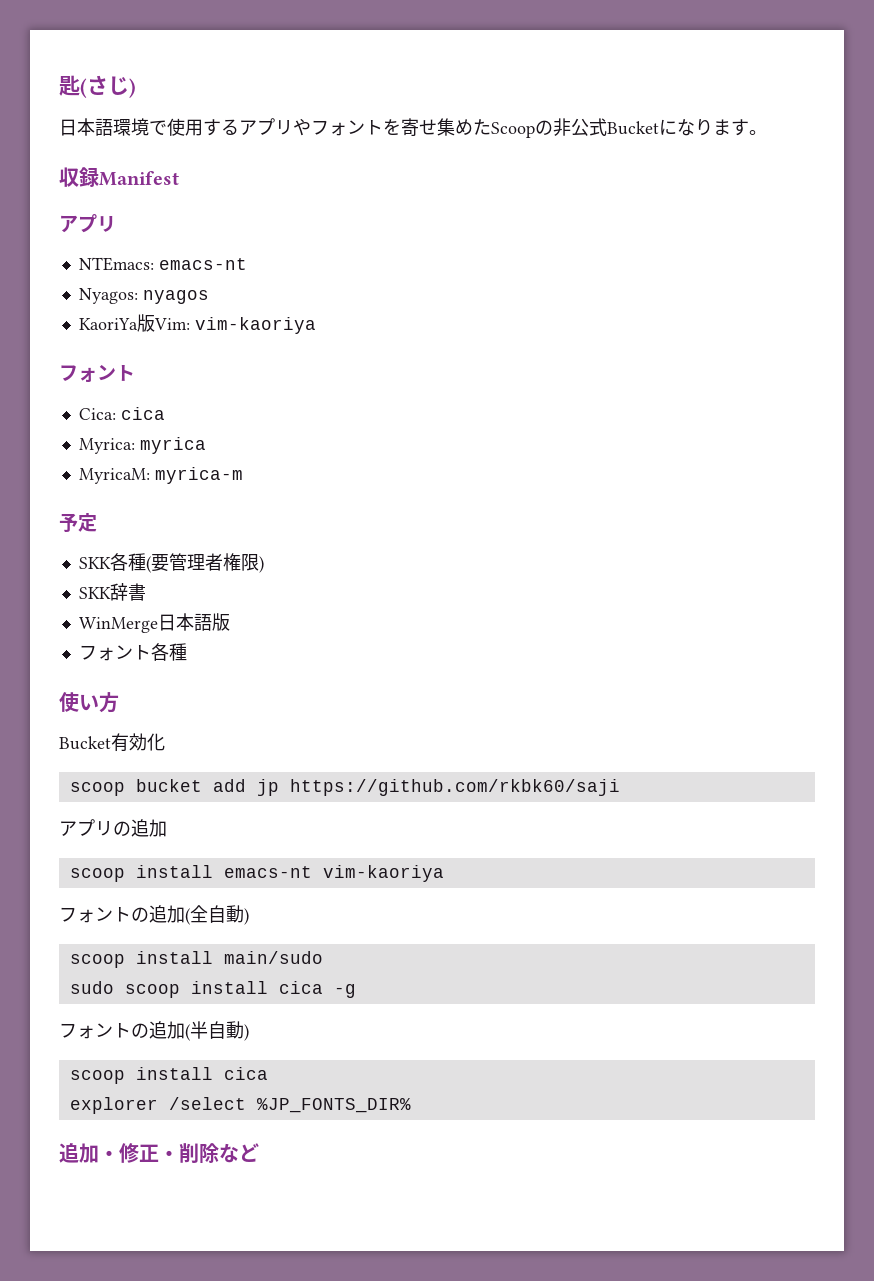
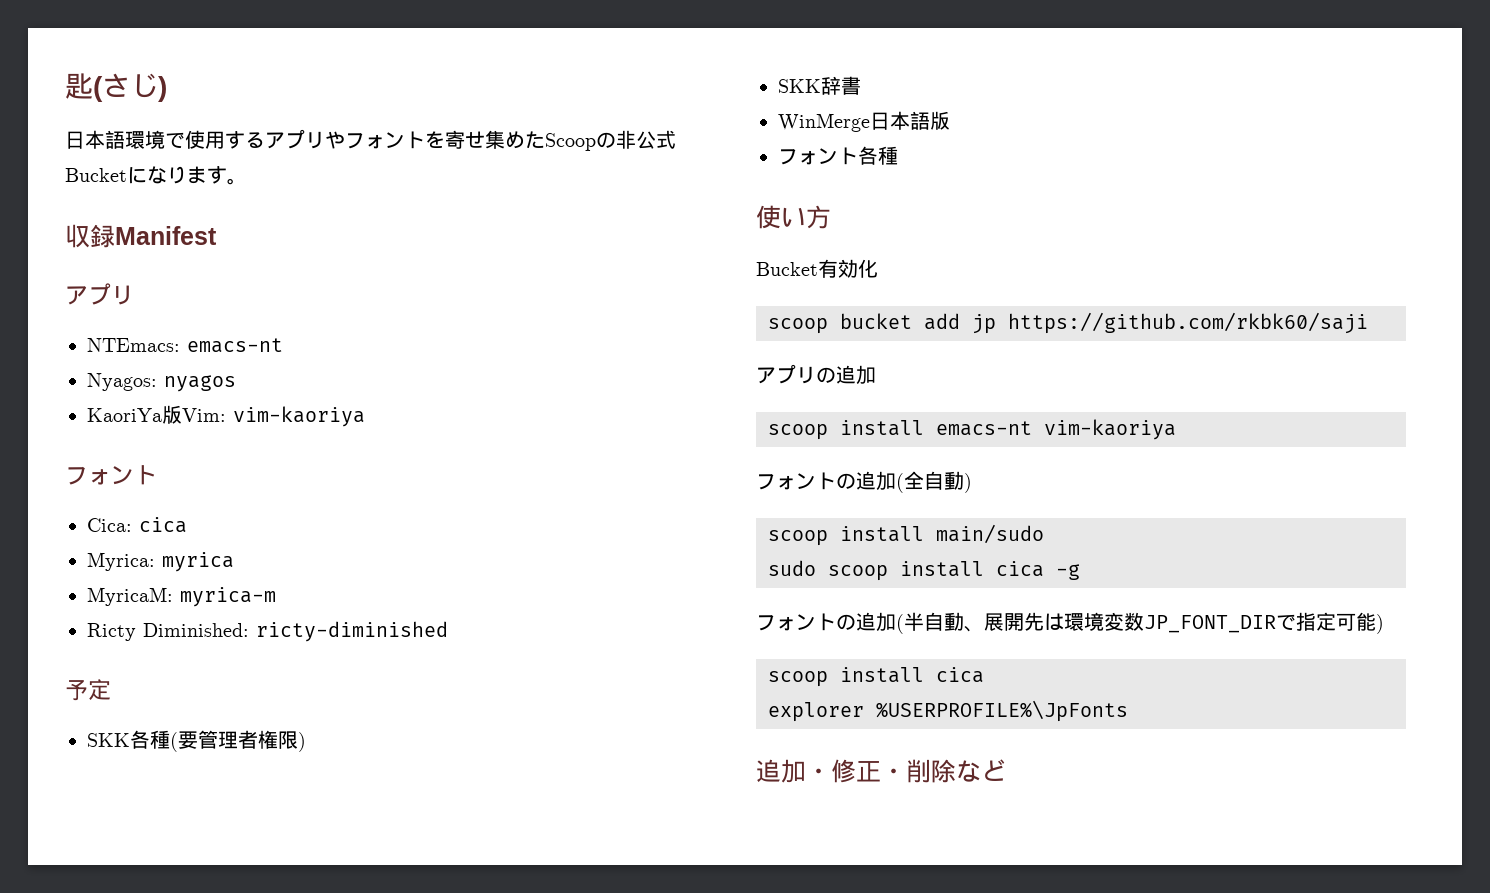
+ Ricty Diminished: ricty-diminished
- フォントの追加(半自動)
+ フォントの追加(半自動、展開先は環境変数JP_FONT_DIRで指定可能)
- explorer /select %JP_FONTS_DIR%
+ explorer %USERPROFILE%\JpFonts

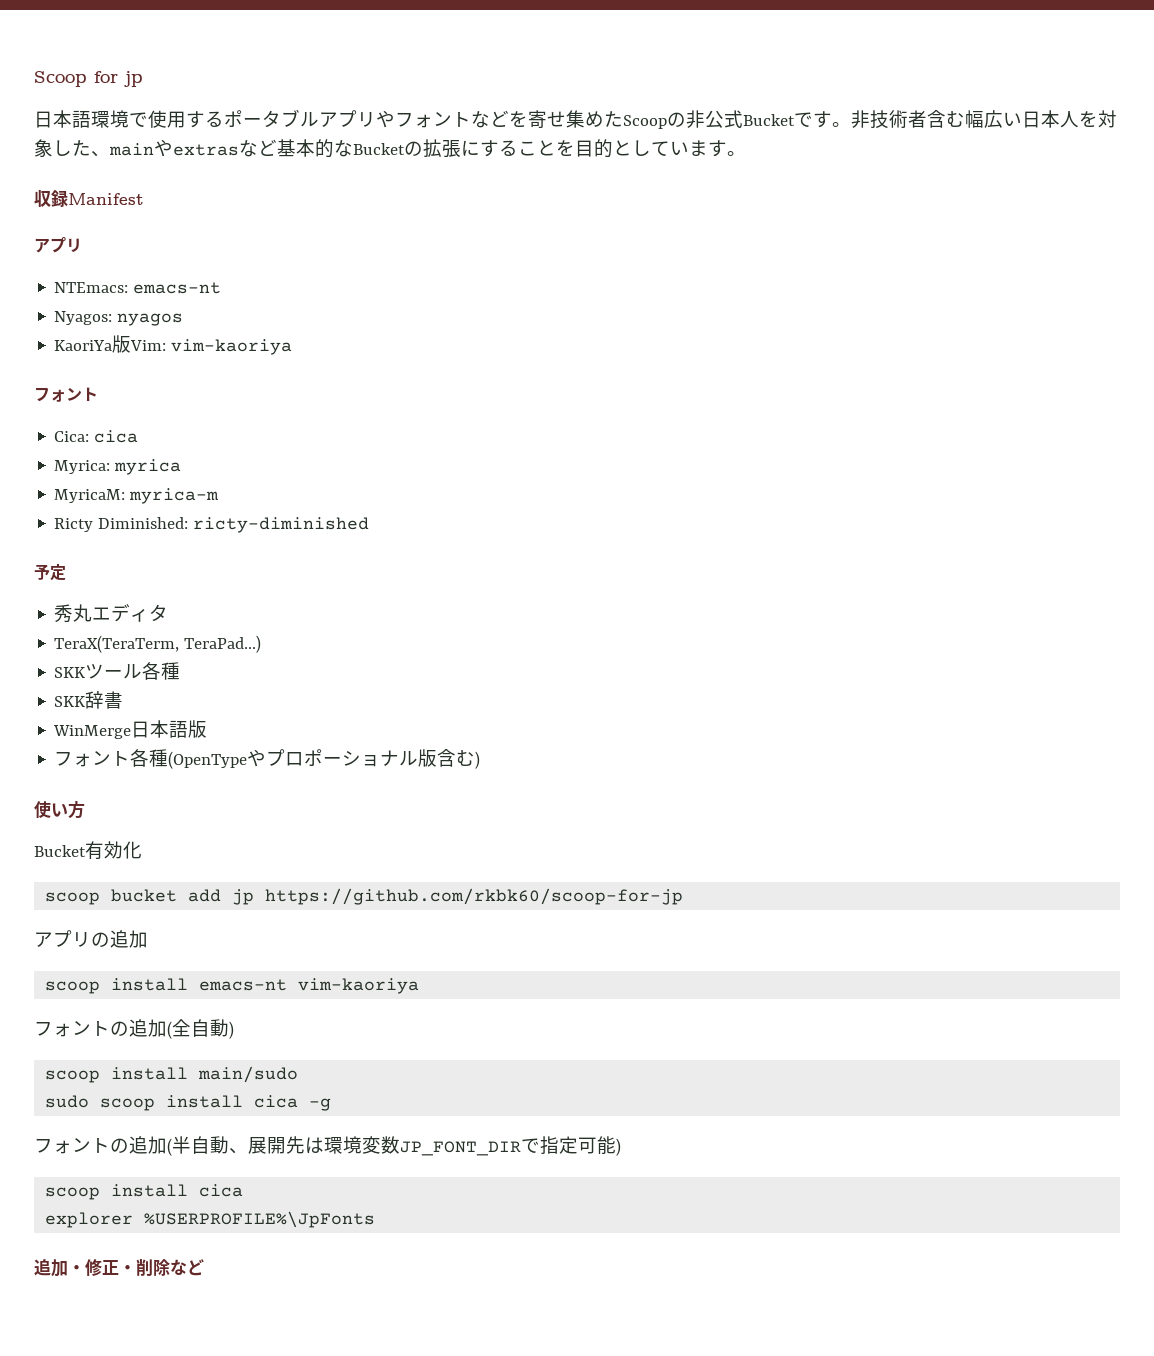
- 匙(さじ)
+ Scoop for jp
- 日本語環境で使用するアプリやフォントを寄せ集めたScoopの非公式Bucketになります。
+ 日本語環境で使用するポータブルアプリやフォントなどを寄せ集めたScoopの非公式Bucketです。非技術者含む幅広い日本人を対象した、mainやextrasなど基本的なBucketの拡張にすることを目的としています。
- SKK各種(要管理者権限)
+ 秀丸エディタ
+ TeraX(TeraTerm, TeraPad...)
+ SKKツール各種
- フォント各種
+ フォント各種(OpenTypeやプロポーショナル版含む)
- scoop bucket add jp https://github.com/rkbk60/saji
+ scoop bucket add jp https://github.com/rkbk60/scoop-for-jp

